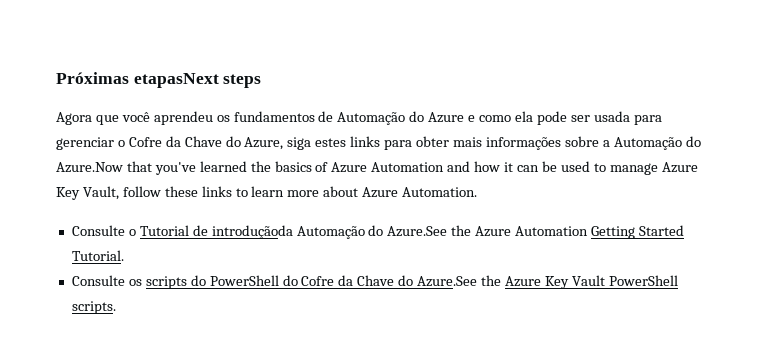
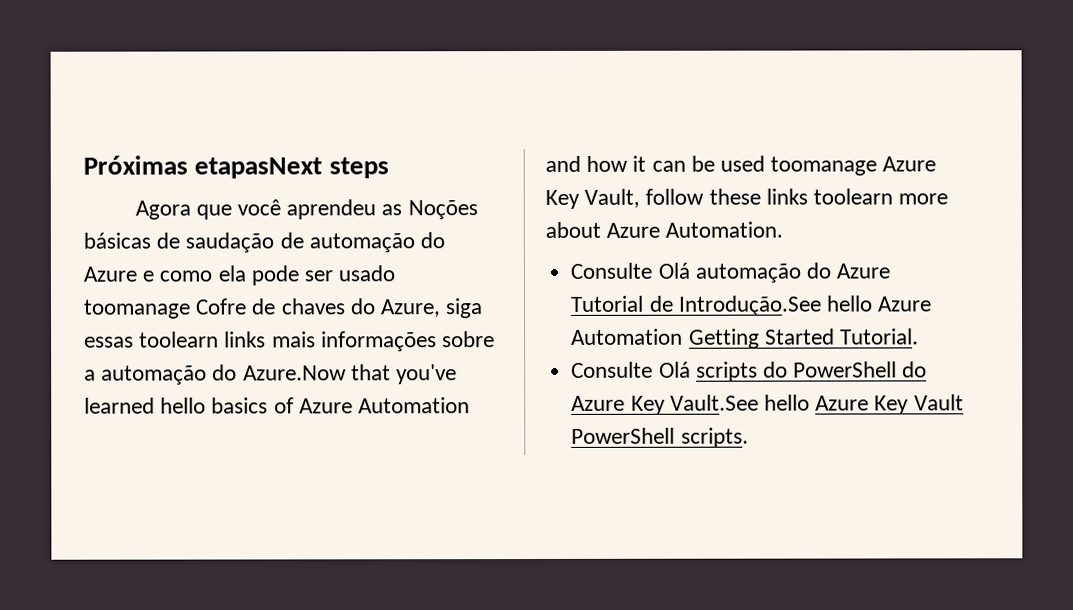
- Agora que você aprendeu os fundamentos de Automação do Azure e como ela pode ser usada para gerenciar o Cofre da Chave do Azure, siga estes links para obter mais informações sobre a Automação do Azure.Now that you've learned the basics of Azure Automation and how it can be used to manage Azure Key Vault, follow these links to learn more about Azure Automation.
+ Agora que você aprendeu as Noções básicas de saudação de automação do Azure e como ela pode ser usado toomanage Cofre de chaves do Azure, siga essas toolearn links mais informações sobre a automação do Azure.Now that you've learned hello basics of Azure Automation and how it can be used toomanage Azure Key Vault, follow these links toolearn more about Azure Automation.
- Consulte o Tutorial de introduçãoda Automação do Azure.See the Azure Automation Getting Started Tutorial.
+ Consulte Olá automação do Azure Tutorial de Introdução.See hello Azure Automation Getting Started Tutorial.
- Consulte os scripts do PowerShell do Cofre da Chave do Azure.See the Azure Key Vault PowerShell scripts.
+ Consulte Olá scripts do PowerShell do Azure Key Vault.See hello Azure Key Vault PowerShell scripts.

